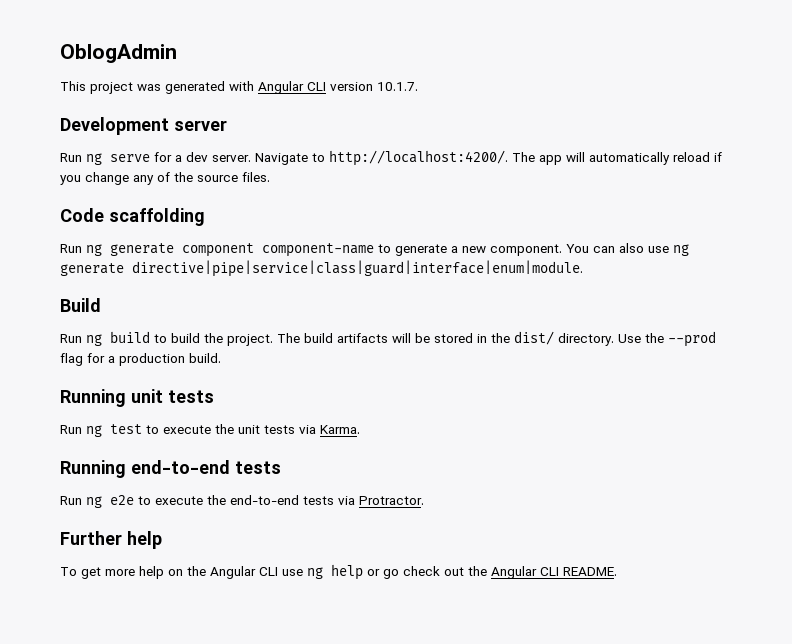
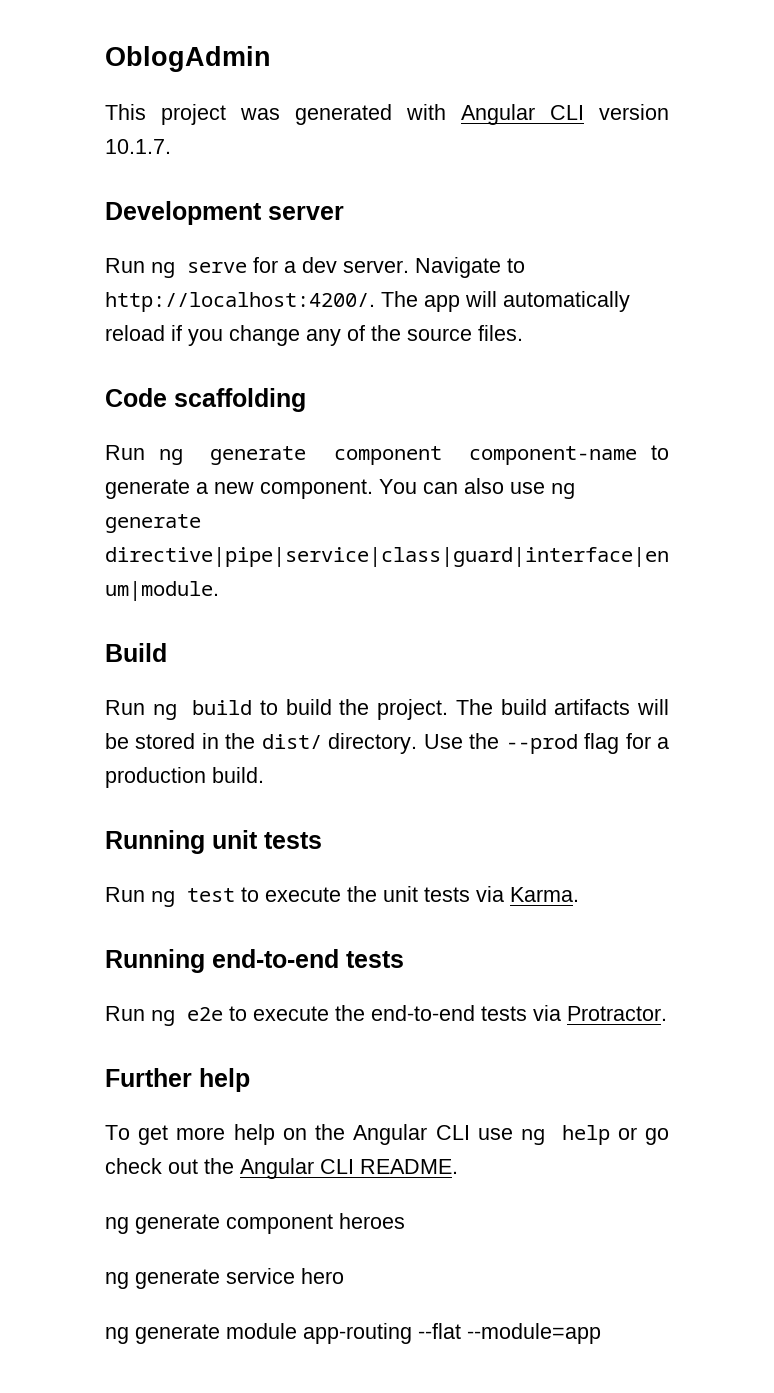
+ ng generate component heroes
+ ng generate service hero
+ ng generate module app-routing --flat --module=app

